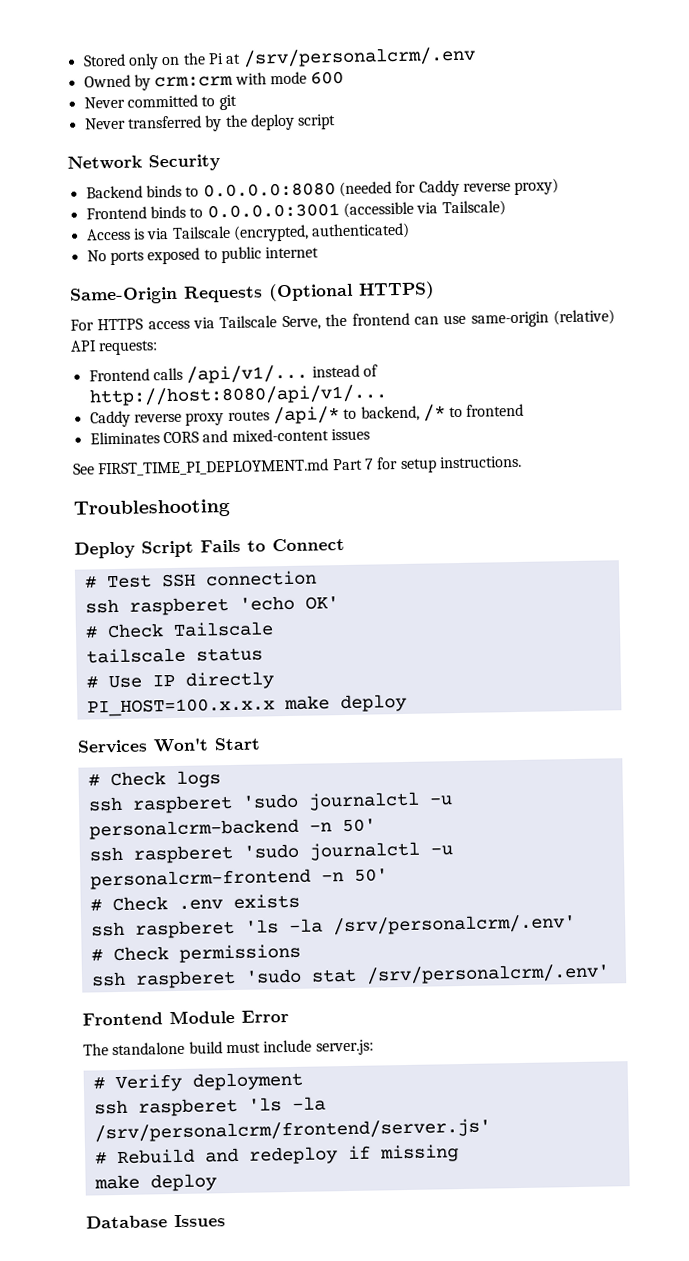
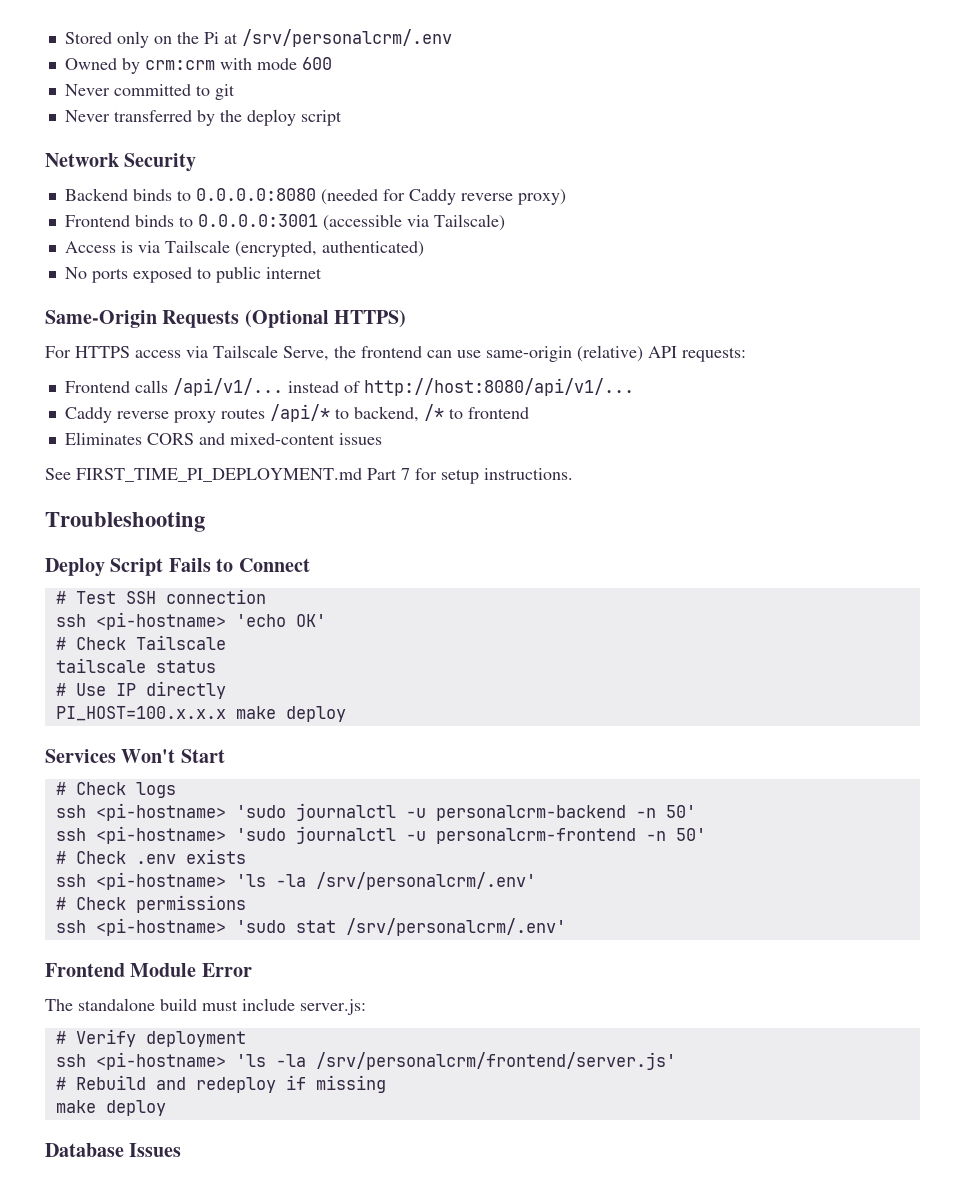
- ssh raspberet 'echo OK'
+ ssh <pi-hostname> 'echo OK'
- ssh raspberet 'sudo journalctl -u personalcrm-backend -n 50'
+ ssh <pi-hostname> 'sudo journalctl -u personalcrm-backend -n 50'
- ssh raspberet 'sudo journalctl -u personalcrm-frontend -n 50'
+ ssh <pi-hostname> 'sudo journalctl -u personalcrm-frontend -n 50'
- ssh raspberet 'ls -la /srv/personalcrm/.env'
+ ssh <pi-hostname> 'ls -la /srv/personalcrm/.env'
- ssh raspberet 'sudo stat /srv/personalcrm/.env'
+ ssh <pi-hostname> 'sudo stat /srv/personalcrm/.env'
- ssh raspberet 'ls -la /srv/personalcrm/frontend/server.js'
+ ssh <pi-hostname> 'ls -la /srv/personalcrm/frontend/server.js'

